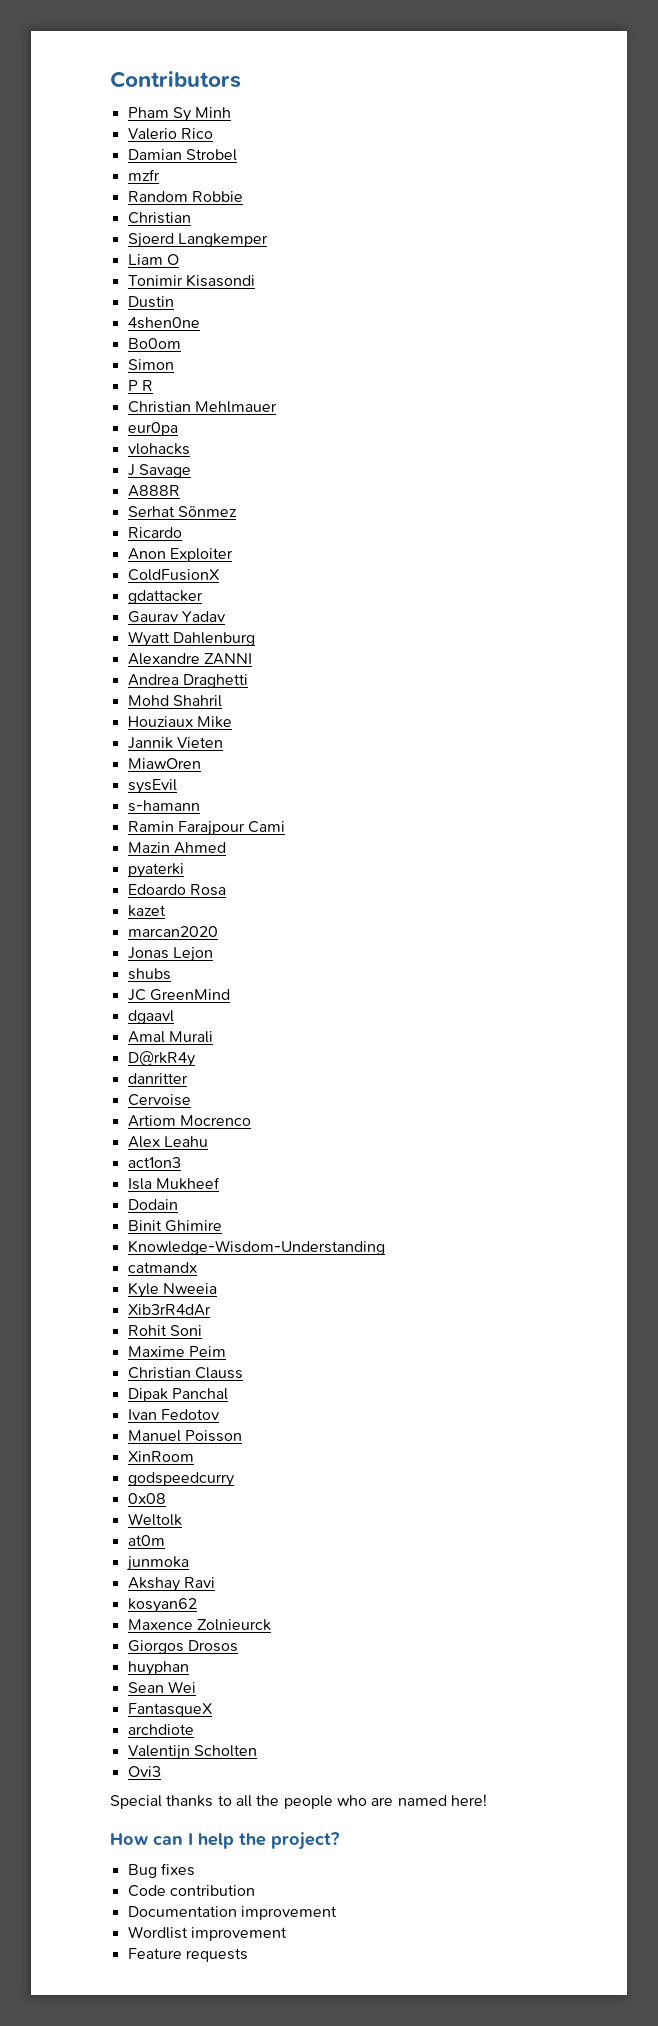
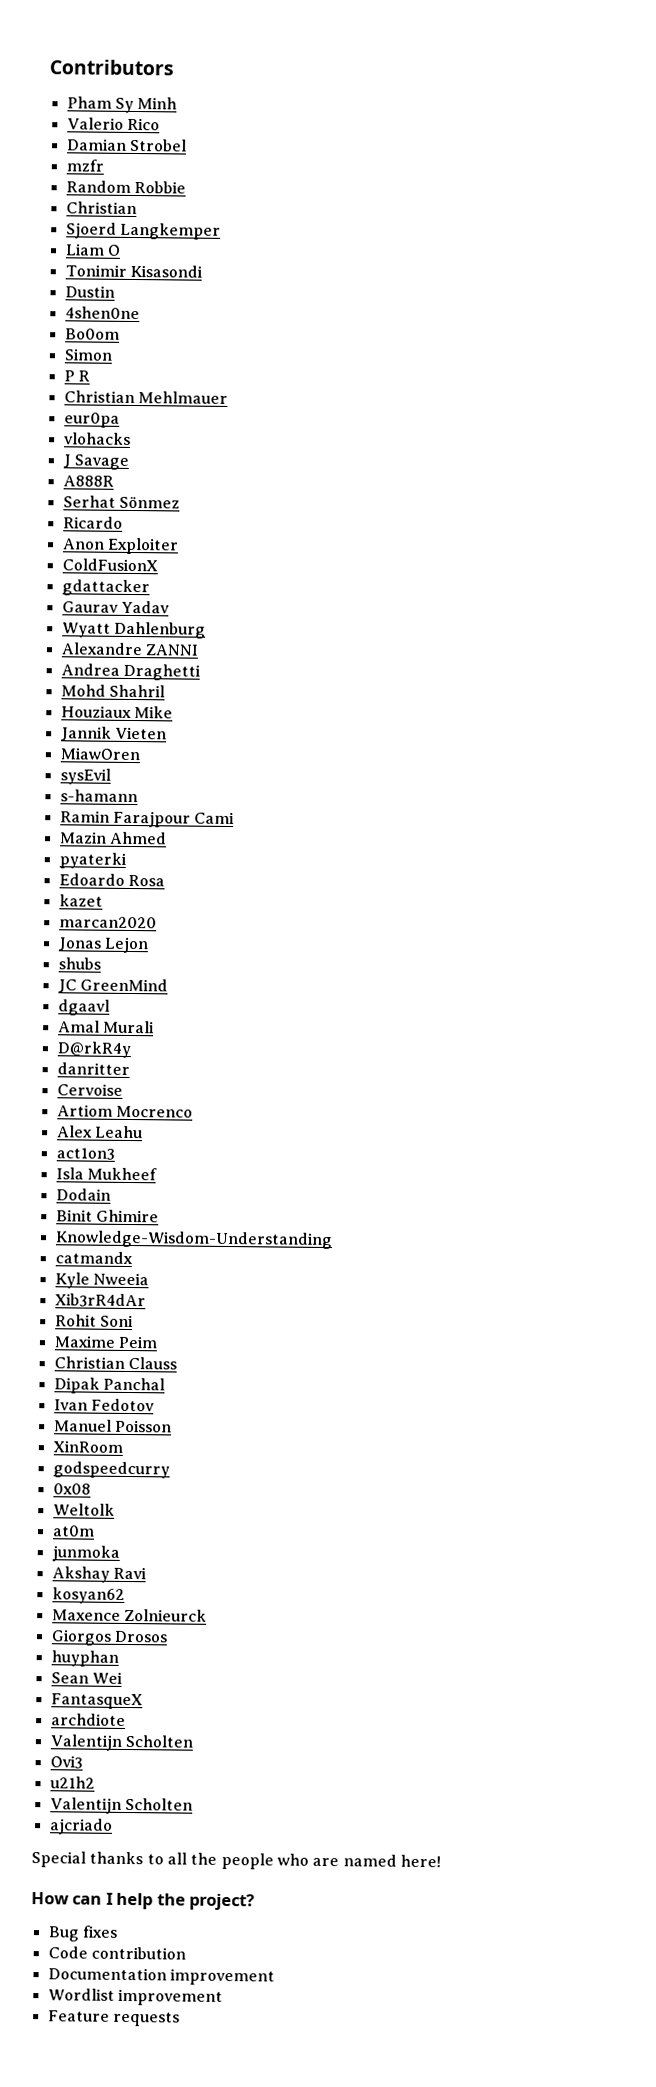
+ u21h2
+ Valentijn Scholten
+ ajcriado

